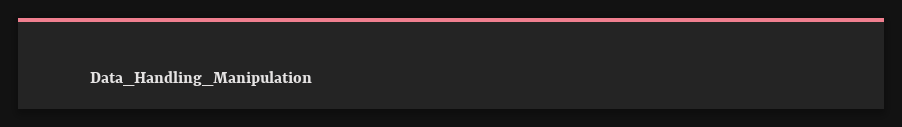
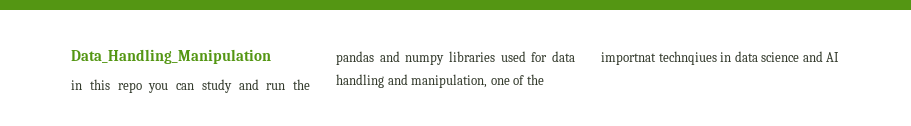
+ in this repo you can study and run the pandas and numpy libraries used for data handling and manipulation, one of the importnat technqiues in data science and AI

